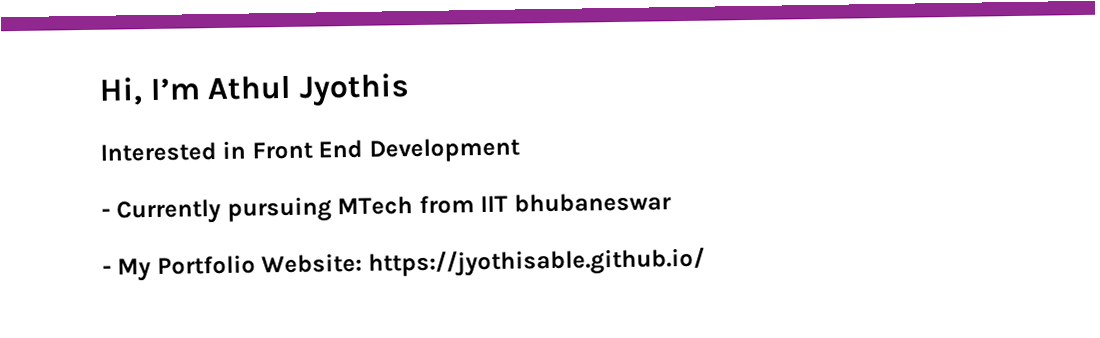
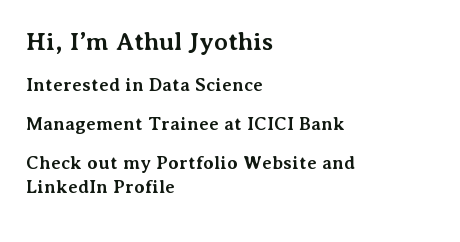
- Interested in Front End Development
- - Currently pursuing MTech from IIT bhubaneswar
- - My Portfolio Website: https://jyothisable.github.io/
+ Interested in Data Science
+ Management Trainee at ICICI Bank
+ Check out my Portfolio Website and LinkedIn Profile

